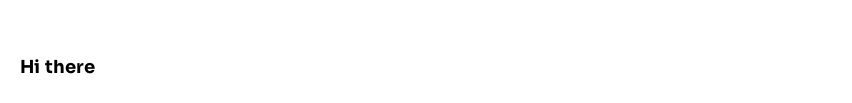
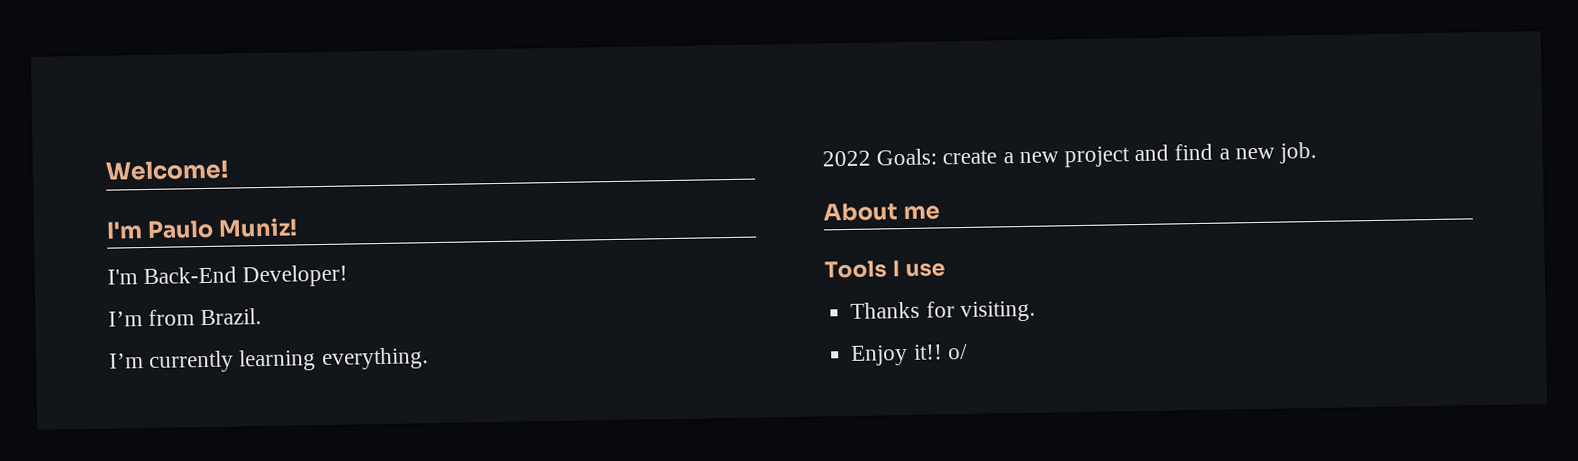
- Hi there
+ Welcome!
+ I'm Paulo Muniz!
+ I'm Back-End Developer!
+ I’m from Brazil.
+ I’m currently learning everything.
+ 2022 Goals: create a new project and find a new job.
+ About me
+ Tools I use
+ Thanks for visiting.
+ Enjoy it!! o/

